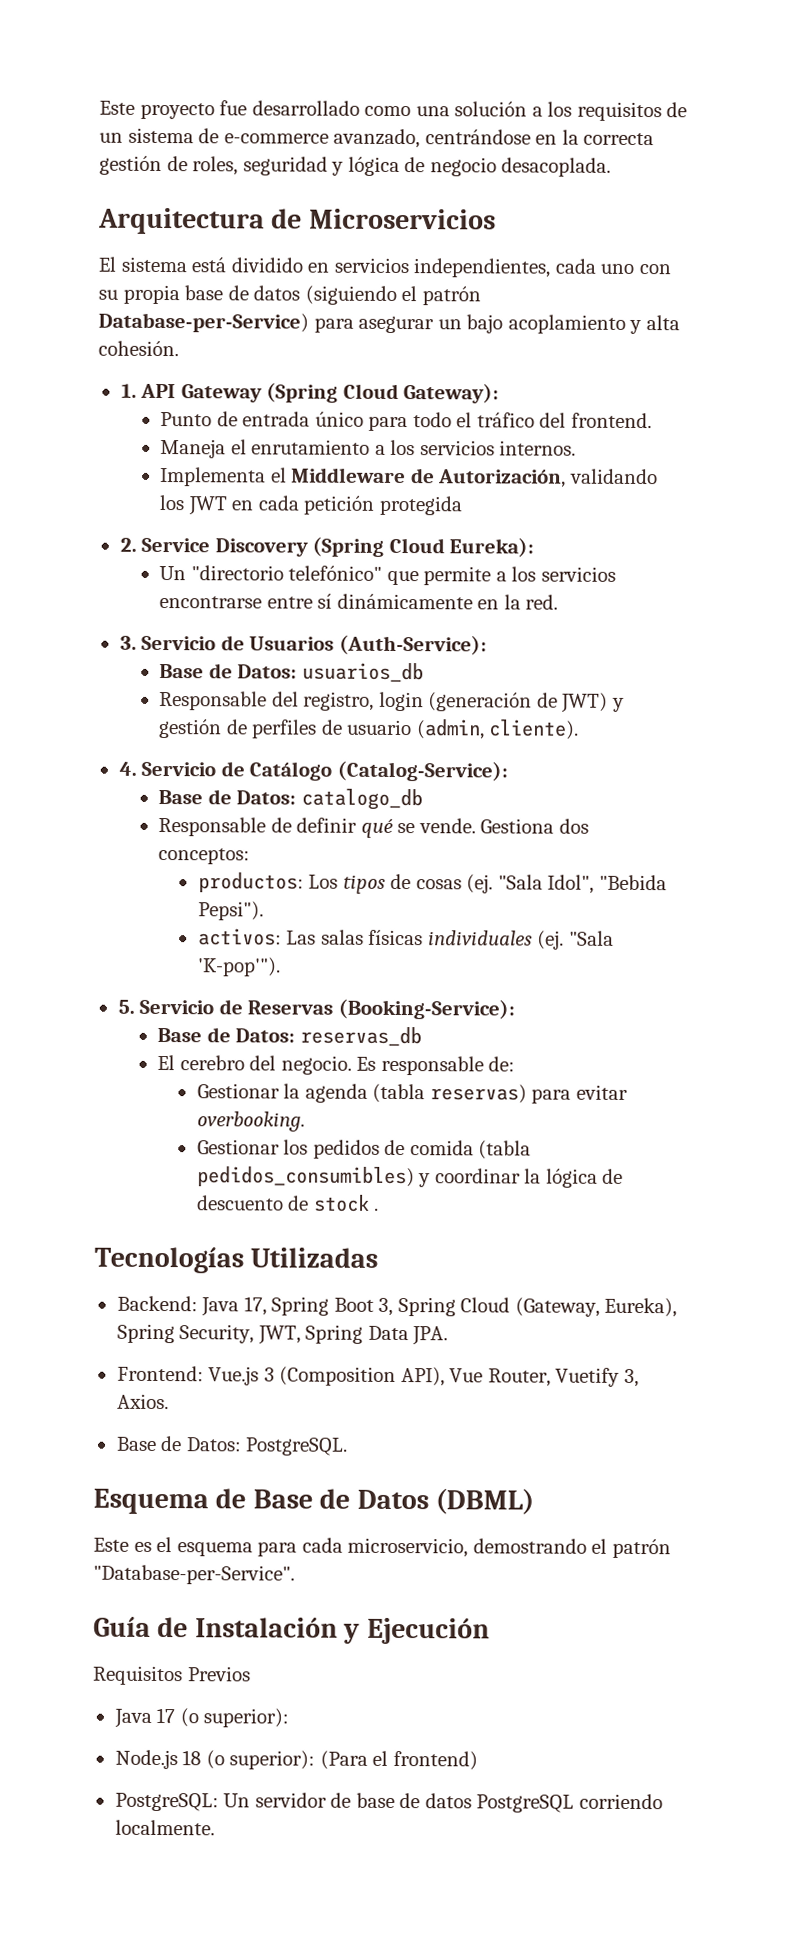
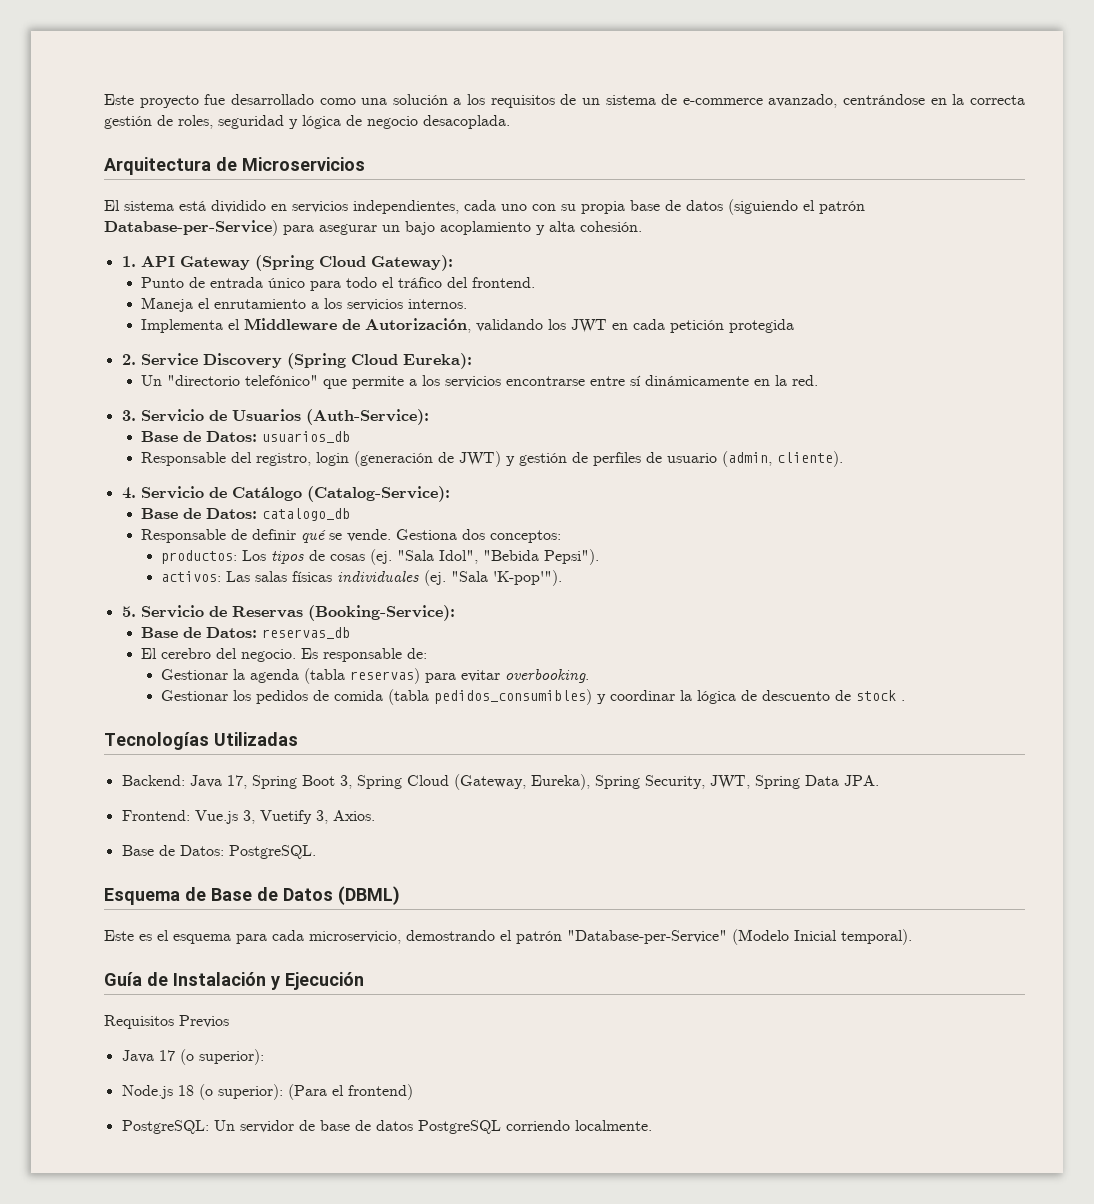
- Frontend: Vue.js 3 (Composition API), Vue Router, Vuetify 3, Axios.
+ Frontend: Vue.js 3, Vuetify 3, Axios.
- Este es el esquema para cada microservicio, demostrando el patrón "Database-per-Service".
+ Este es el esquema para cada microservicio, demostrando el patrón "Database-per-Service" (Modelo Inicial temporal).

